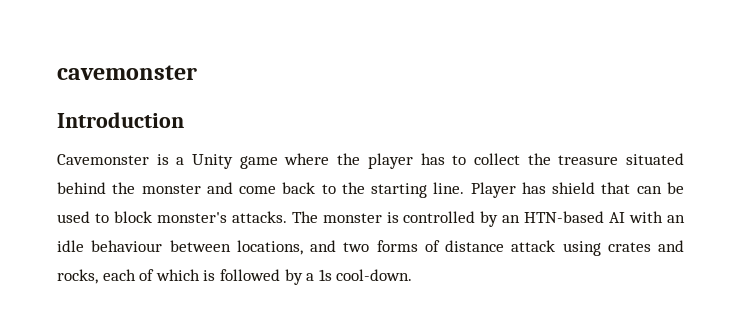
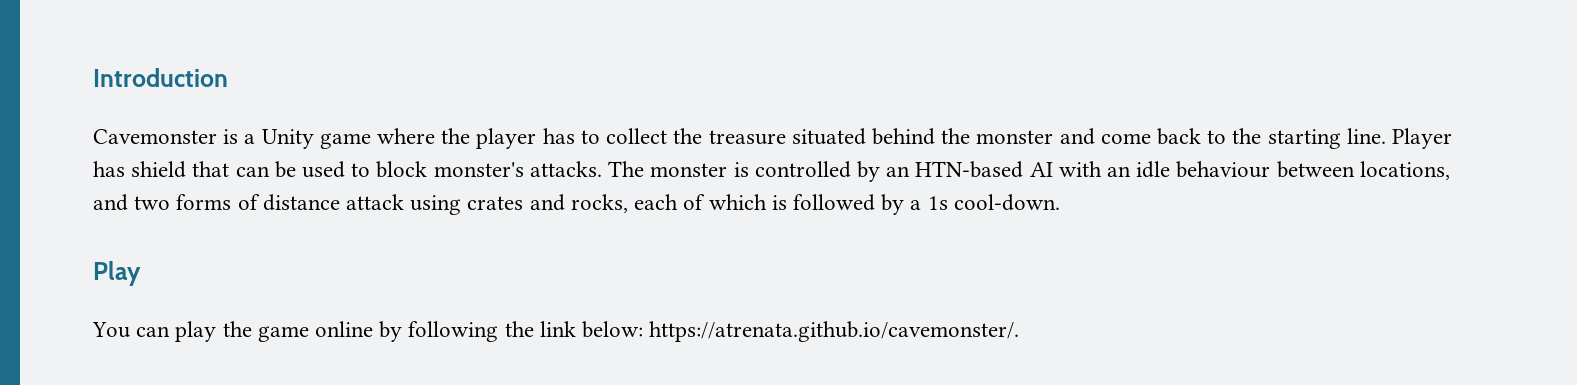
- cavemonster
+ Play
+ You can play the game online by following the link below: https://atrenata.github.io/cavemonster/.

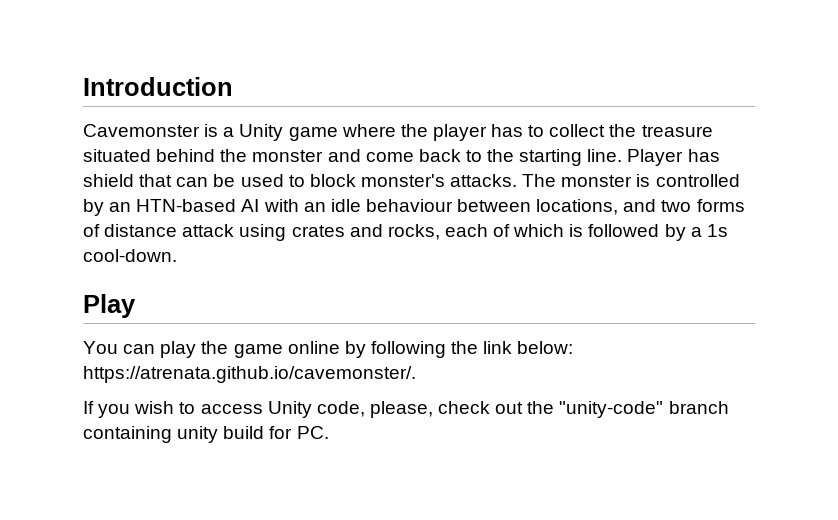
+ If you wish to access Unity code, please, check out the "unity-code" branch containing unity build for PC.

